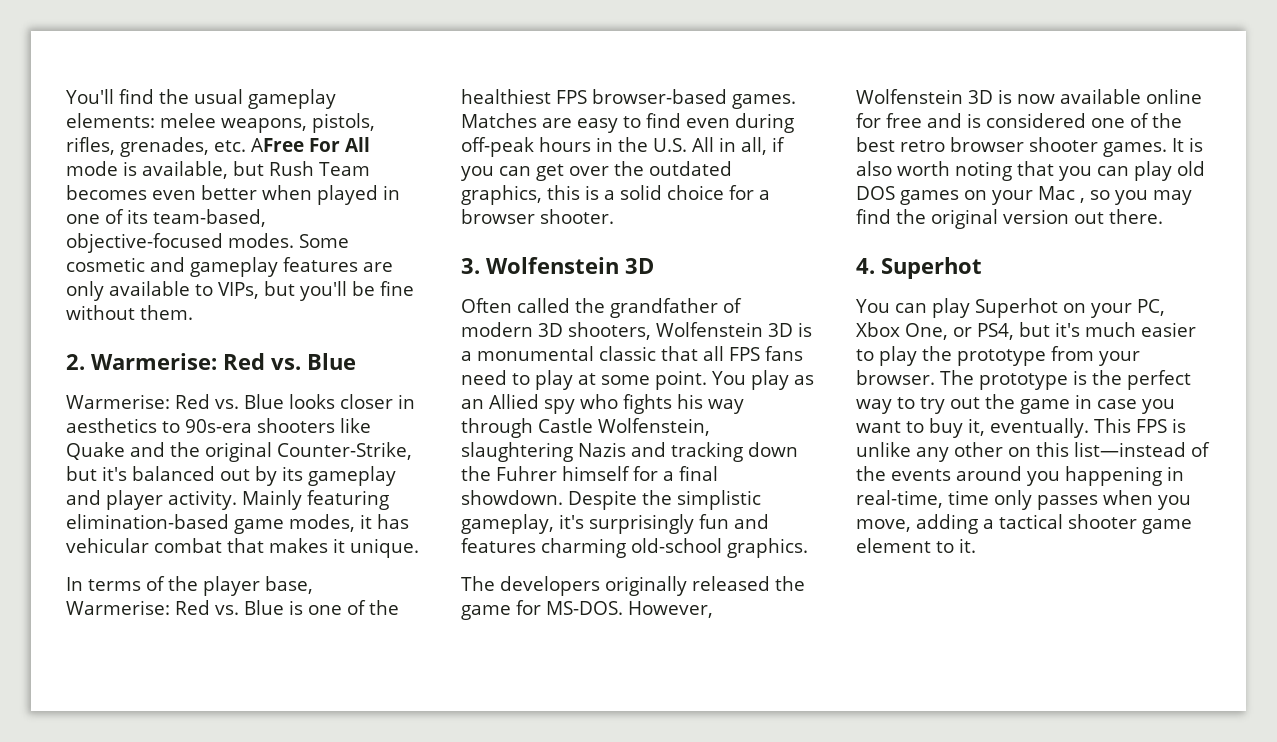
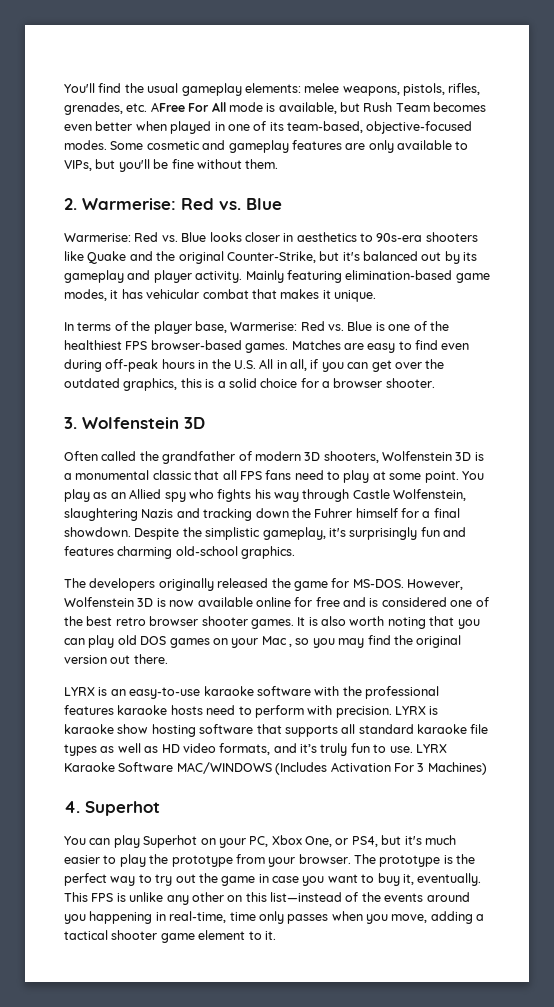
+ LYRX is an easy-to-use karaoke software with the professional features karaoke hosts need to perform with precision. LYRX is karaoke show hosting software that supports all standard karaoke file types as well as HD video formats, and it’s truly fun to use. LYRX Karaoke Software MAC/WINDOWS (Includes Activation For 3 Machines)

